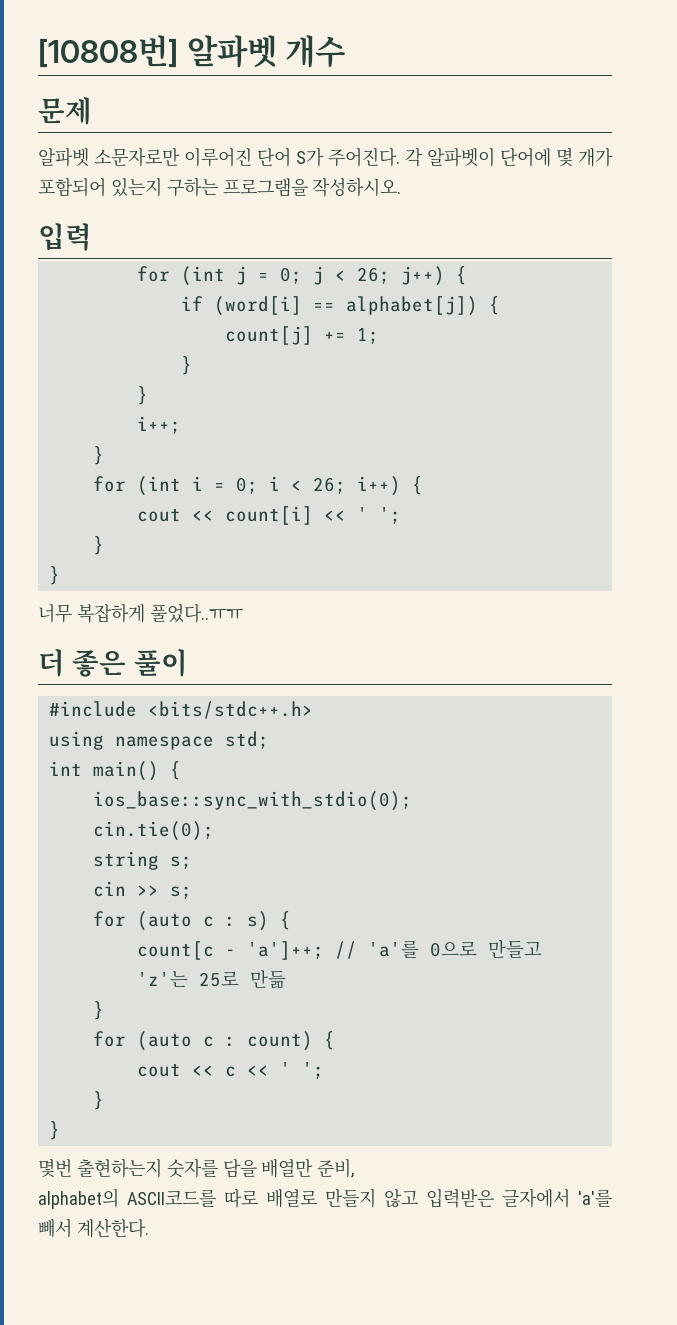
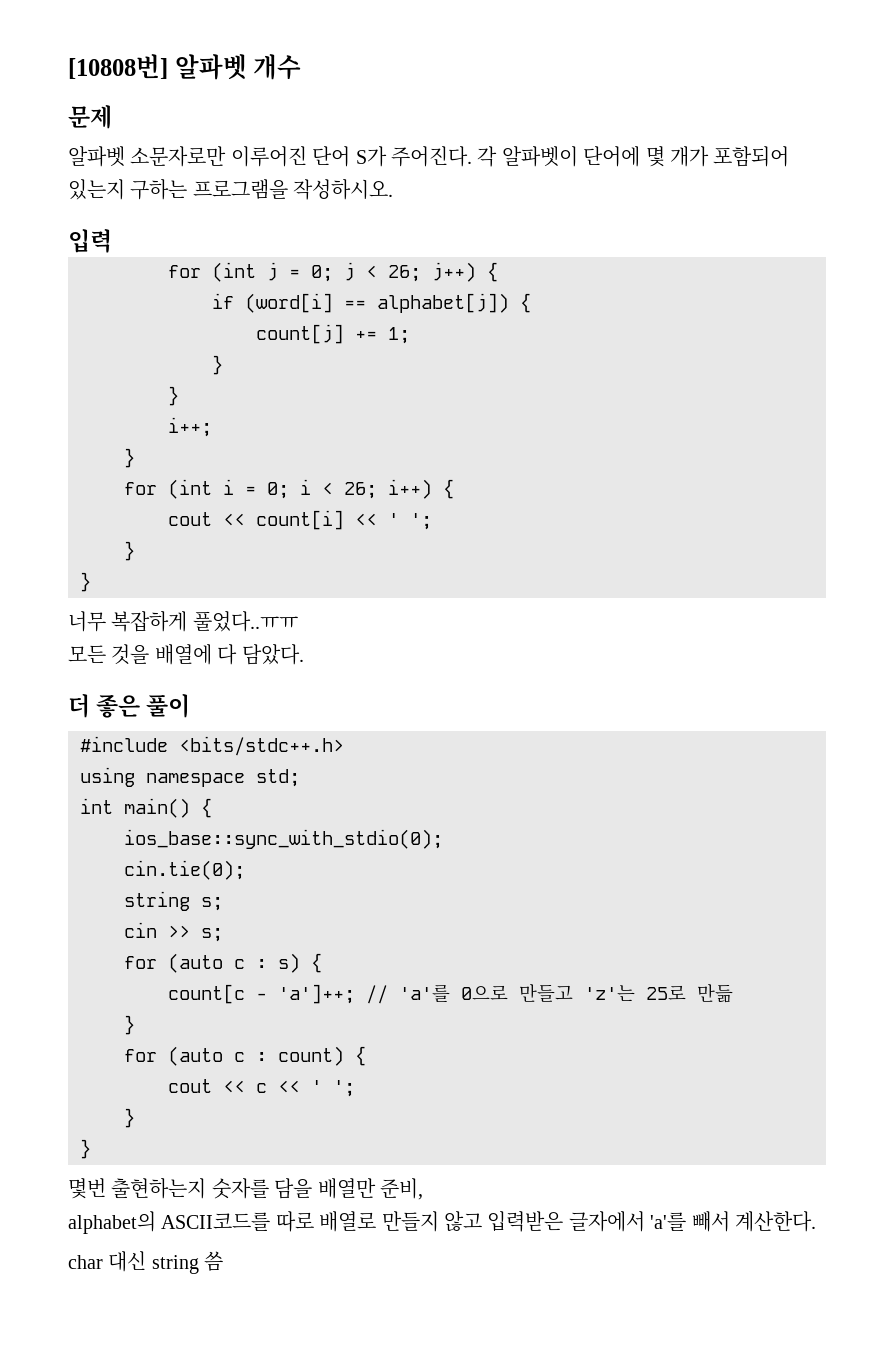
+ 모든 것을 배열에 다 담았다.
+ char 대신 string 씀

